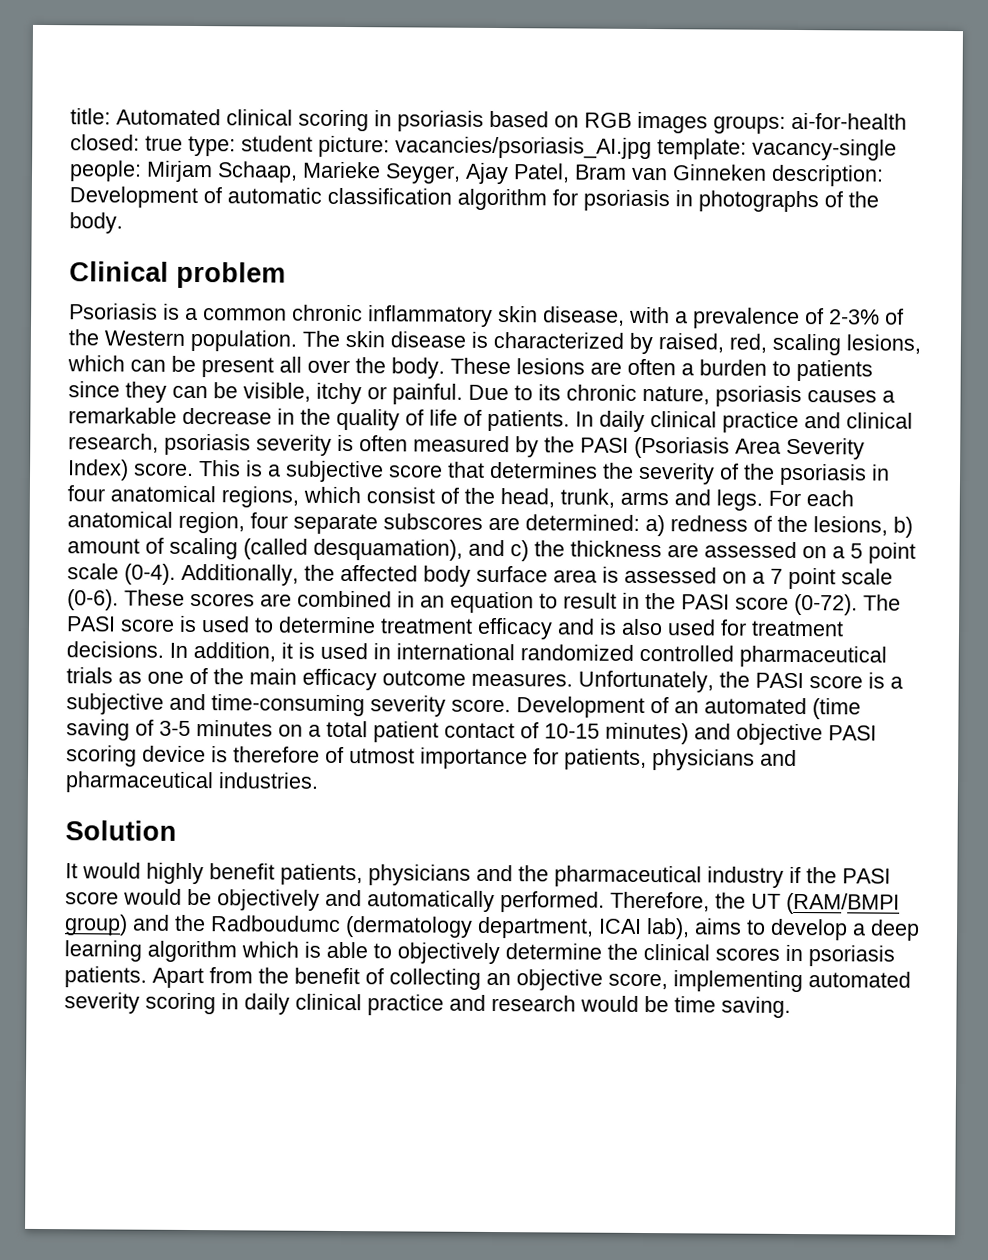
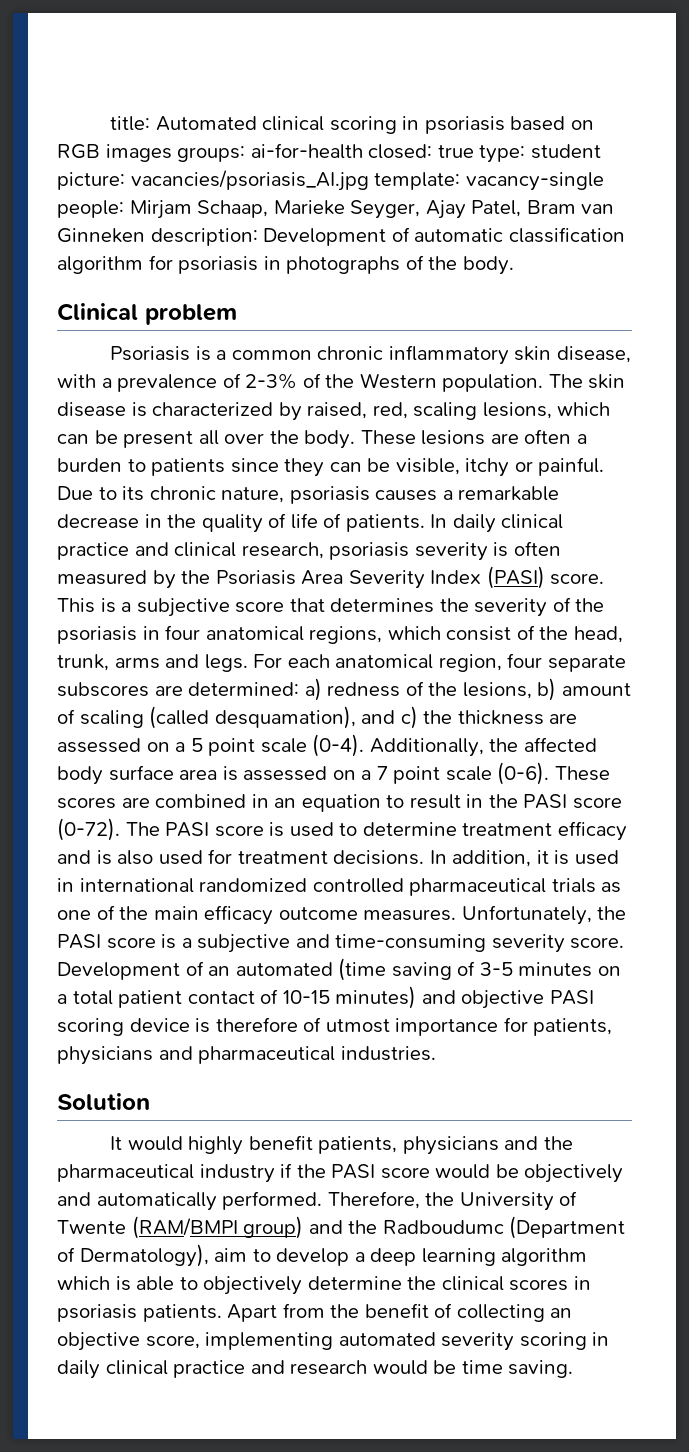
- In daily clinical practice and clinical research, psoriasis severity is often measured by the PASI (Psoriasis Area Severity Index) score.
+ In daily clinical practice and clinical research, psoriasis severity is often measured by the Psoriasis Area Severity Index (PASI) score.
- Therefore, the UT (RAM/BMPI group) and the Radboudumc (dermatology department, ICAI lab), aims to develop a deep learning algorithm which is able to objectively determine the clinical scores in psoriasis patients.
+ Therefore, the University of Twente (RAM/BMPI group) and the Radboudumc (Department of Dermatology), aim to develop a deep learning algorithm which is able to objectively determine the clinical scores in psoriasis patients.

